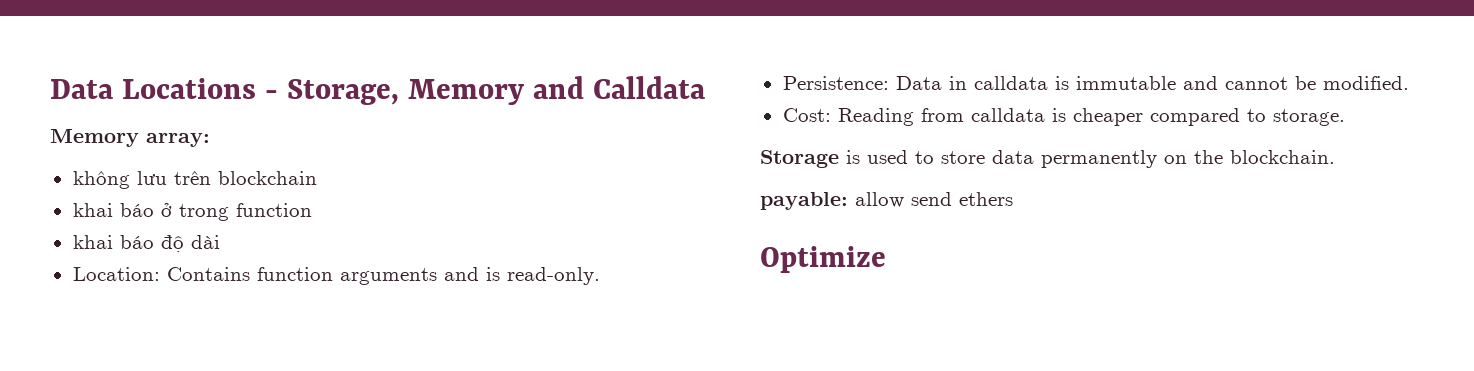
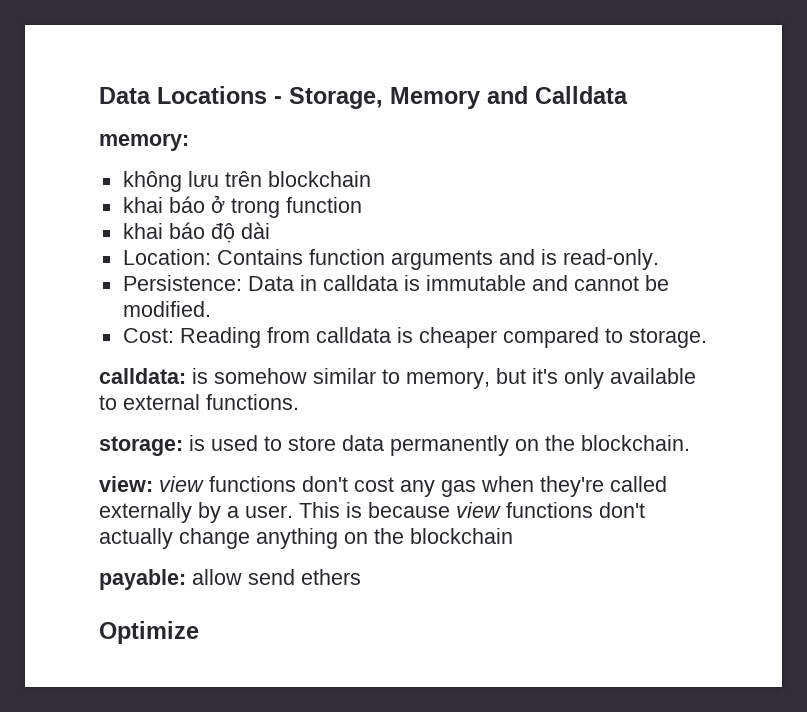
- Memory array:
+ memory:
- Storage is used to store data permanently on the blockchain.
+ calldata: is somehow similar to memory, but it's only available to external functions.
+ storage: is used to store data permanently on the blockchain.
+ view: view functions don't cost any gas when they're called externally by a user. This is because view functions don't actually change anything on the blockchain

